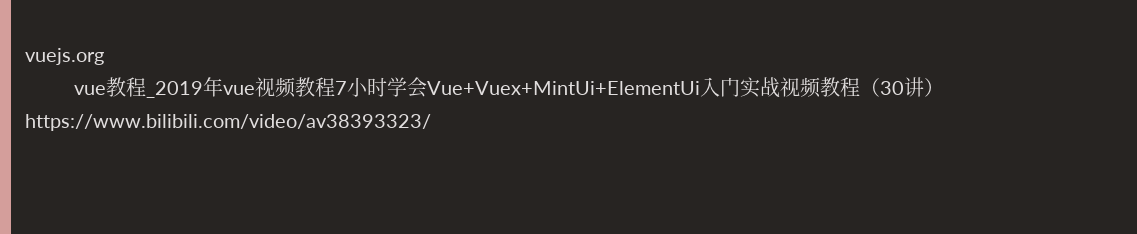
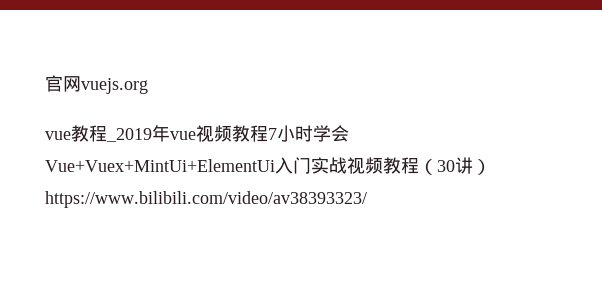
- vuejs.org
+ 官网vuejs.org

